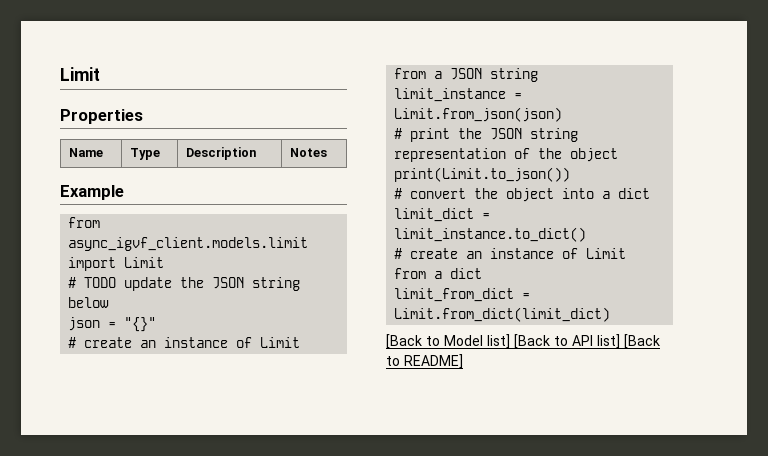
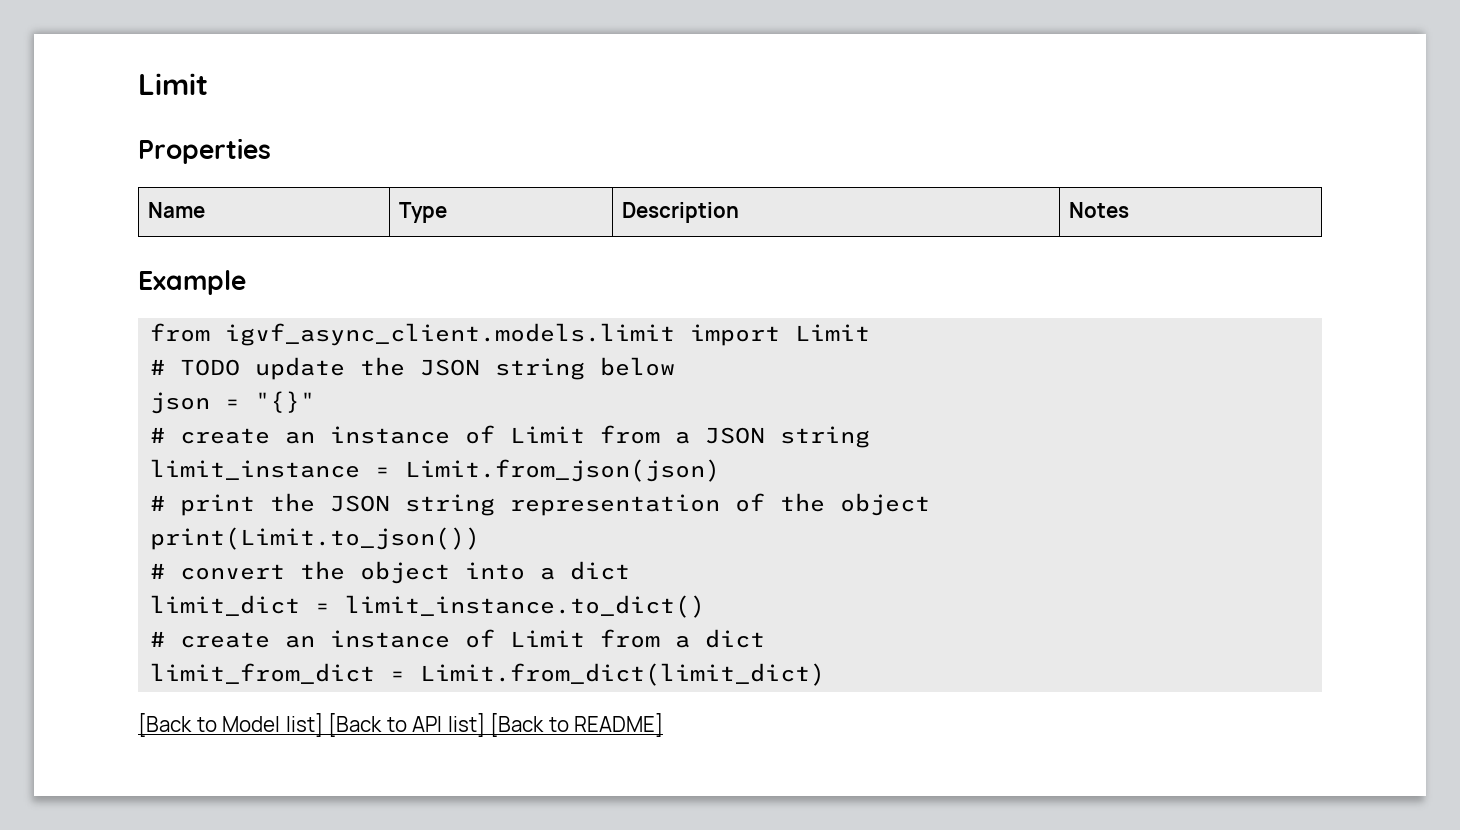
- from async_igvf_client.models.limit import Limit
+ from igvf_async_client.models.limit import Limit

